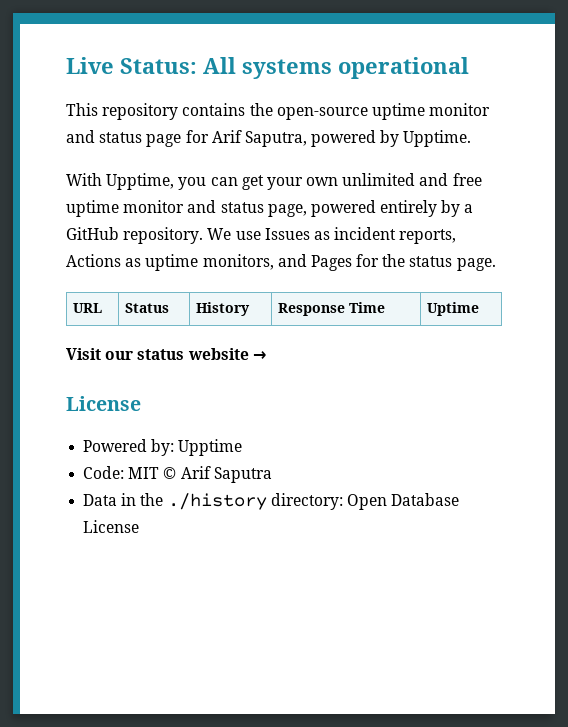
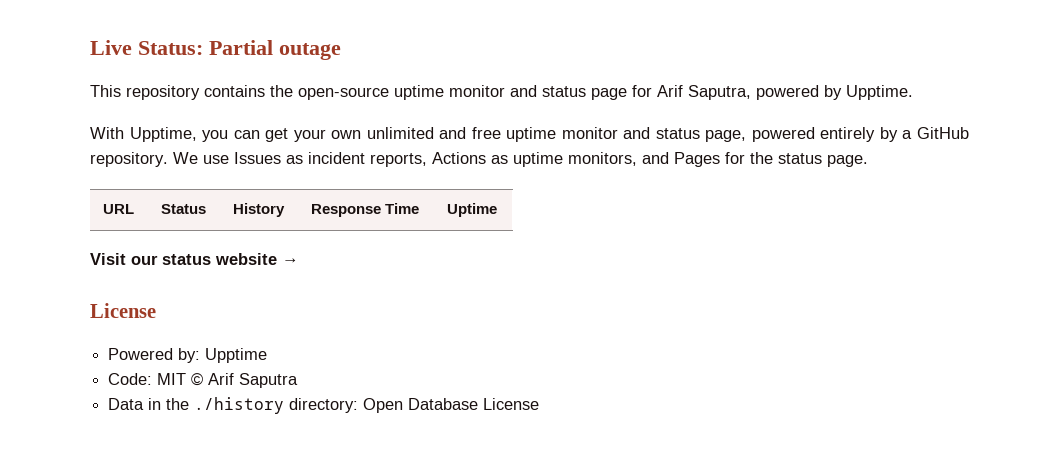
- Live Status: All systems operational
+ Live Status: Partial outage

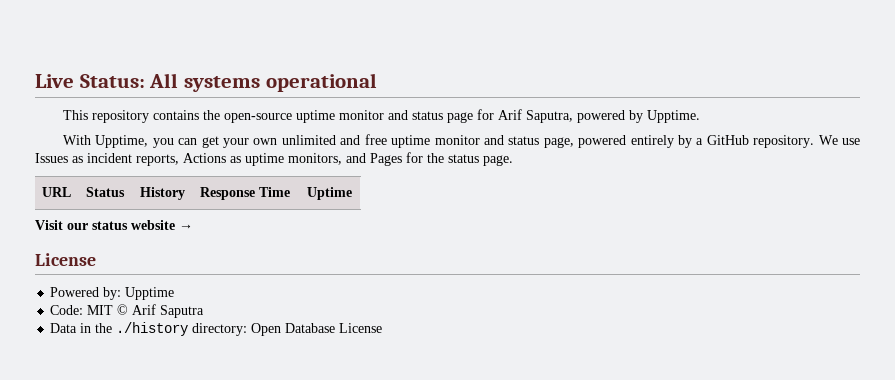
- Live Status: Partial outage
+ Live Status: All systems operational

